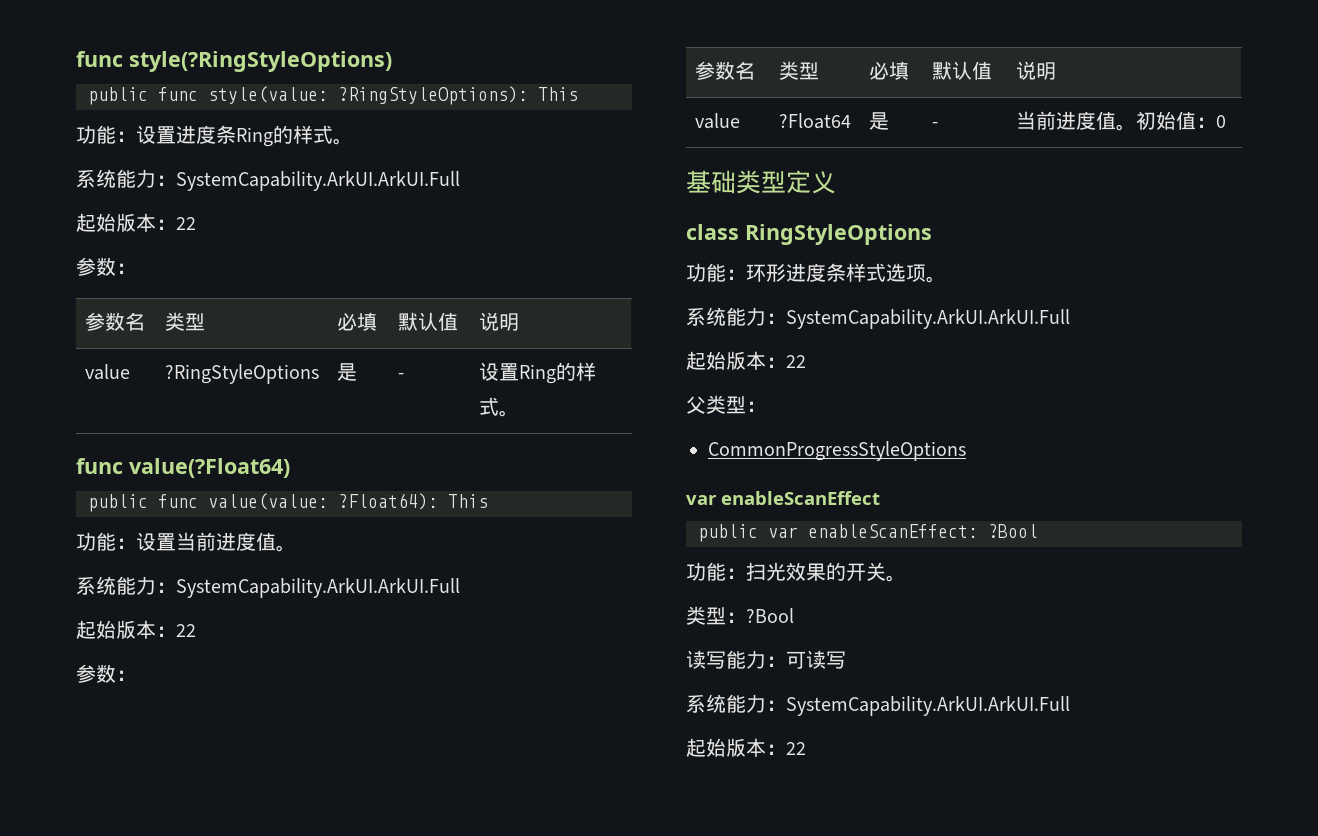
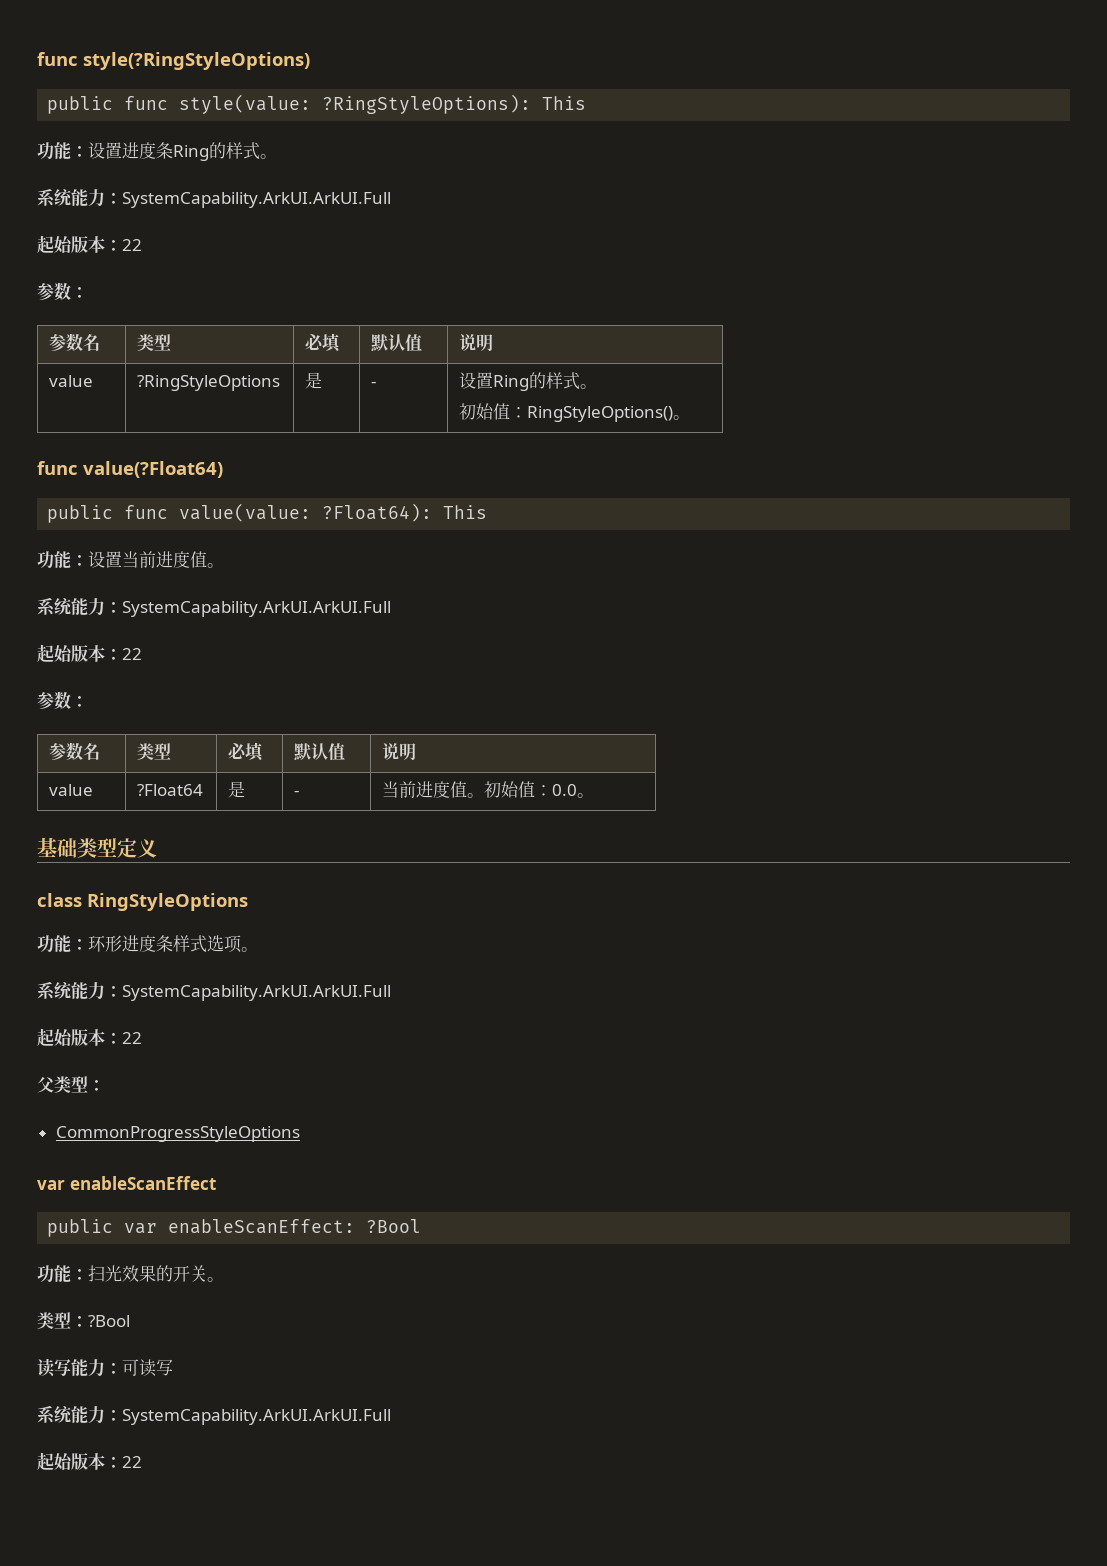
  value | ?RingStyleOptions | 是 | - | 设置Ring的样式。
+ 初始值：RingStyleOptions()。
- value | ?Float64 | 是 | - | 当前进度值。初始值：0
+ value | ?Float64 | 是 | - | 当前进度值。初始值：0.0。

